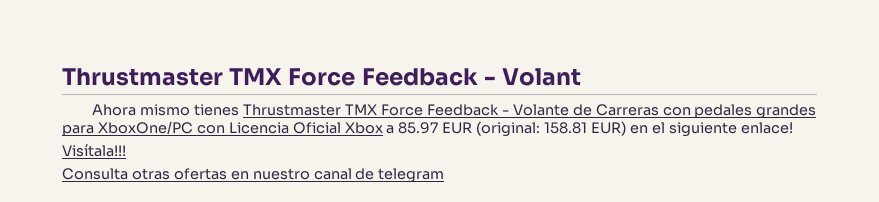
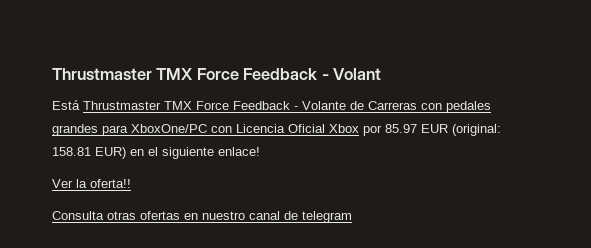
- Ahora mismo tienes Thrustmaster TMX Force Feedback - Volante de Carreras con pedales grandes para XboxOne/PC con Licencia Oficial Xbox a 85.97 EUR (original: 158.81 EUR) en el siguiente enlace!
+ Está Thrustmaster TMX Force Feedback - Volante de Carreras con pedales grandes para XboxOne/PC con Licencia Oficial Xbox por 85.97 EUR (original: 158.81 EUR) en el siguiente enlace!
- Visítala!!!
+ Ver la oferta!!

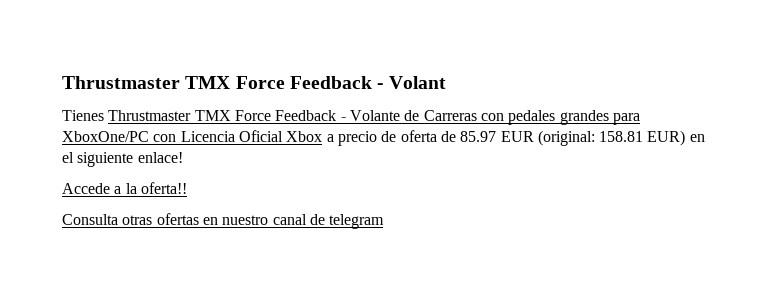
- Está Thrustmaster TMX Force Feedback - Volante de Carreras con pedales grandes para XboxOne/PC con Licencia Oficial Xbox por 85.97 EUR (original: 158.81 EUR) en el siguiente enlace!
+ Tienes Thrustmaster TMX Force Feedback - Volante de Carreras con pedales grandes para XboxOne/PC con Licencia Oficial Xbox a precio de oferta de 85.97 EUR (original: 158.81 EUR) en el siguiente enlace!
- Ver la oferta!!
+ Accede a la oferta!!

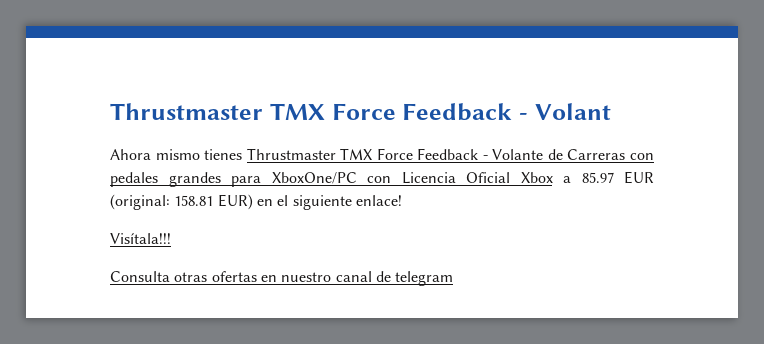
- Tienes Thrustmaster TMX Force Feedback - Volante de Carreras con pedales grandes para XboxOne/PC con Licencia Oficial Xbox a precio de oferta de 85.97 EUR (original: 158.81 EUR) en el siguiente enlace!
+ Ahora mismo tienes Thrustmaster TMX Force Feedback - Volante de Carreras con pedales grandes para XboxOne/PC con Licencia Oficial Xbox a 85.97 EUR (original: 158.81 EUR) en el siguiente enlace!
- Accede a la oferta!!
+ Visítala!!!

